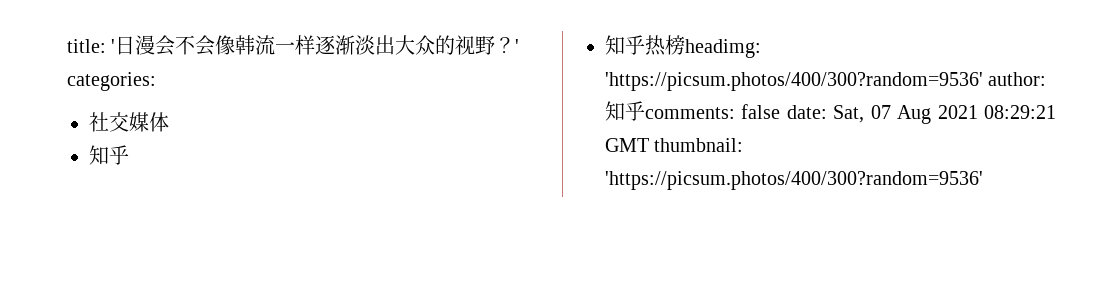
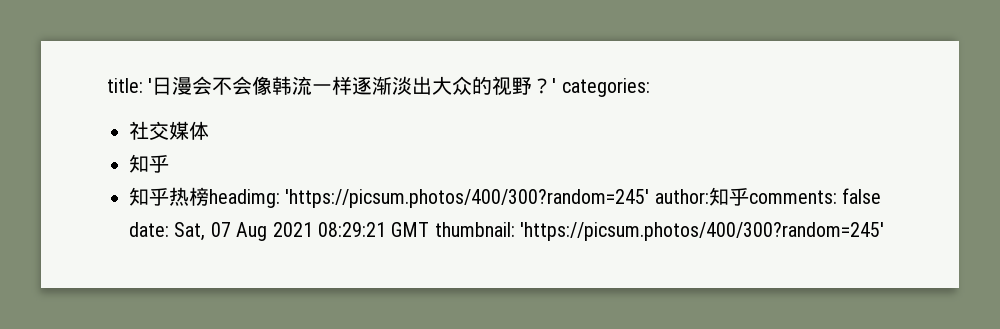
- 知乎热榜headimg: 'https://picsum.photos/400/300?random=9536' author:知乎comments: false date: Sat, 07 Aug 2021 08:29:21 GMT thumbnail: 'https://picsum.photos/400/300?random=9536'
+ 知乎热榜headimg: 'https://picsum.photos/400/300?random=245' author:知乎comments: false date: Sat, 07 Aug 2021 08:29:21 GMT thumbnail: 'https://picsum.photos/400/300?random=245'

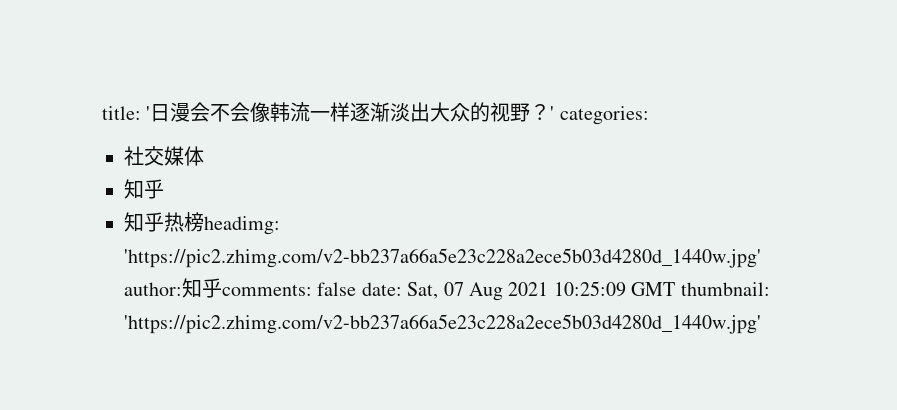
- 知乎热榜headimg: 'https://picsum.photos/400/300?random=245' author:知乎comments: false date: Sat, 07 Aug 2021 08:29:21 GMT thumbnail: 'https://picsum.photos/400/300?random=245'
+ 知乎热榜headimg: 'https://pic2.zhimg.com/v2-bb237a66a5e23c228a2ece5b03d4280d_1440w.jpg' author:知乎comments: false date: Sat, 07 Aug 2021 10:25:09 GMT thumbnail: 'https://pic2.zhimg.com/v2-bb237a66a5e23c228a2ece5b03d4280d_1440w.jpg'

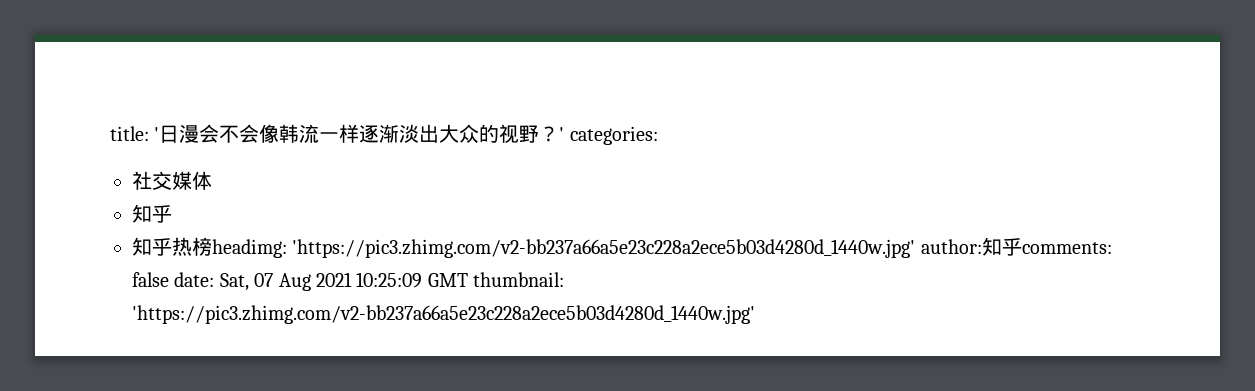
- 知乎热榜headimg: 'https://pic2.zhimg.com/v2-bb237a66a5e23c228a2ece5b03d4280d_1440w.jpg' author:知乎comments: false date: Sat, 07 Aug 2021 10:25:09 GMT thumbnail: 'https://pic2.zhimg.com/v2-bb237a66a5e23c228a2ece5b03d4280d_1440w.jpg'
+ 知乎热榜headimg: 'https://pic3.zhimg.com/v2-bb237a66a5e23c228a2ece5b03d4280d_1440w.jpg' author:知乎comments: false date: Sat, 07 Aug 2021 10:25:09 GMT thumbnail: 'https://pic3.zhimg.com/v2-bb237a66a5e23c228a2ece5b03d4280d_1440w.jpg'

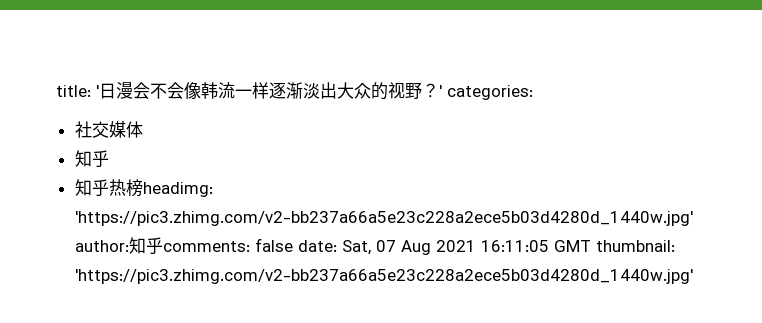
- 知乎热榜headimg: 'https://pic3.zhimg.com/v2-bb237a66a5e23c228a2ece5b03d4280d_1440w.jpg' author:知乎comments: false date: Sat, 07 Aug 2021 10:25:09 GMT thumbnail: 'https://pic3.zhimg.com/v2-bb237a66a5e23c228a2ece5b03d4280d_1440w.jpg'
+ 知乎热榜headimg: 'https://pic3.zhimg.com/v2-bb237a66a5e23c228a2ece5b03d4280d_1440w.jpg' author:知乎comments: false date: Sat, 07 Aug 2021 16:11:05 GMT thumbnail: 'https://pic3.zhimg.com/v2-bb237a66a5e23c228a2ece5b03d4280d_1440w.jpg'

